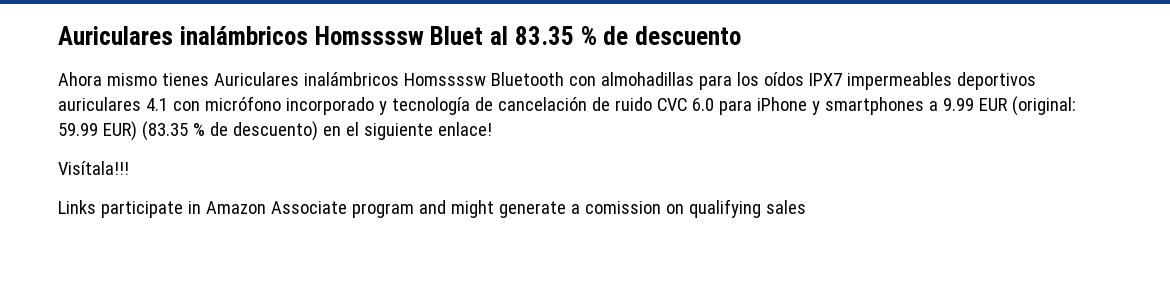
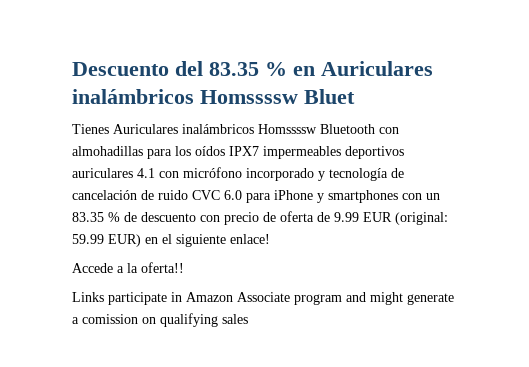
- Auriculares inalámbricos Homssssw Bluet al 83.35 % de descuento
- Ahora mismo tienes Auriculares inalámbricos Homssssw Bluetooth con almohadillas para los oídos IPX7 impermeables deportivos auriculares 4.1 con micrófono incorporado y tecnología de cancelación de ruido CVC 6.0 para iPhone y smartphones a 9.99 EUR (original: 59.99 EUR) (83.35 % de descuento) en el siguiente enlace!
+ Descuento del 83.35 % en Auriculares inalámbricos Homssssw Bluet
+ Tienes Auriculares inalámbricos Homssssw Bluetooth con almohadillas para los oídos IPX7 impermeables deportivos auriculares 4.1 con micrófono incorporado y tecnología de cancelación de ruido CVC 6.0 para iPhone y smartphones con un 83.35 % de descuento con precio de oferta de 9.99 EUR (original: 59.99 EUR) en el siguiente enlace!
- Visítala!!!
+ Accede a la oferta!!

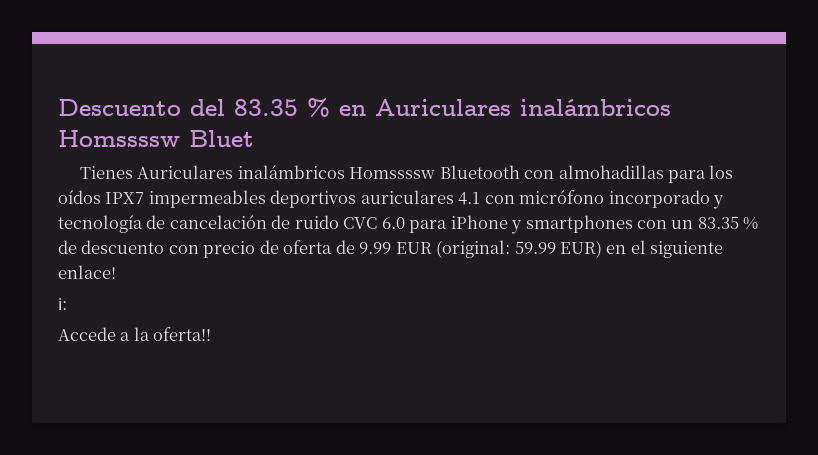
+ ℹ:
- Links participate in Amazon Associate program and might generate a comission on qualifying sales

